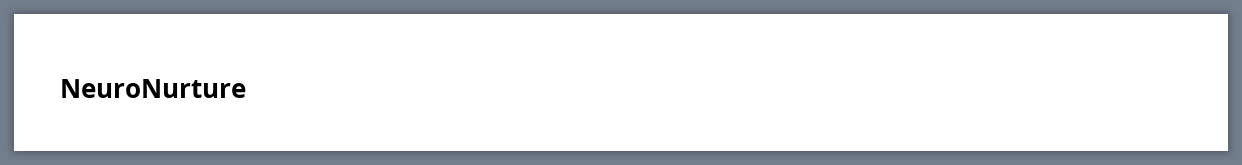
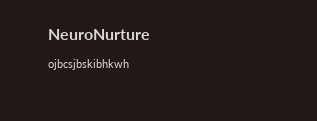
+ ojbcsjbskibhkwh

